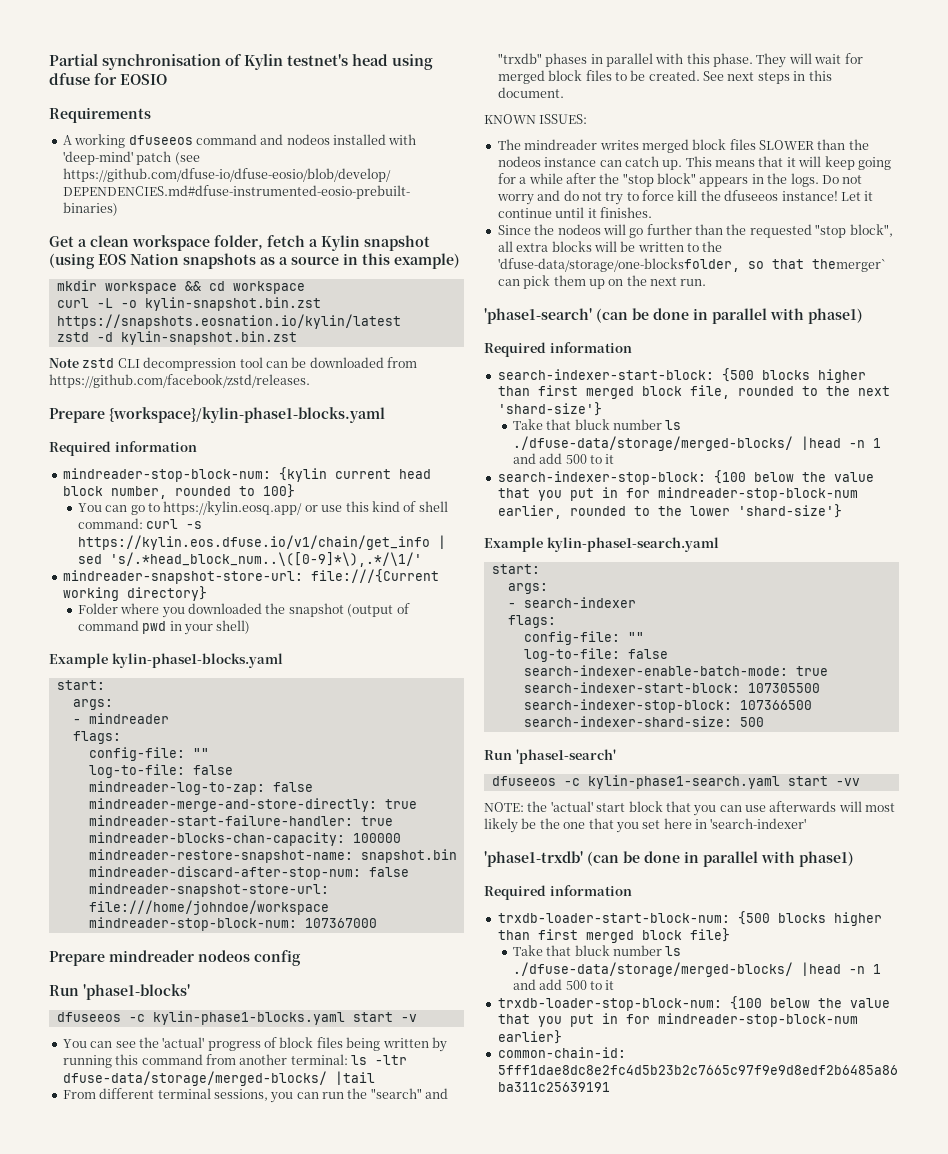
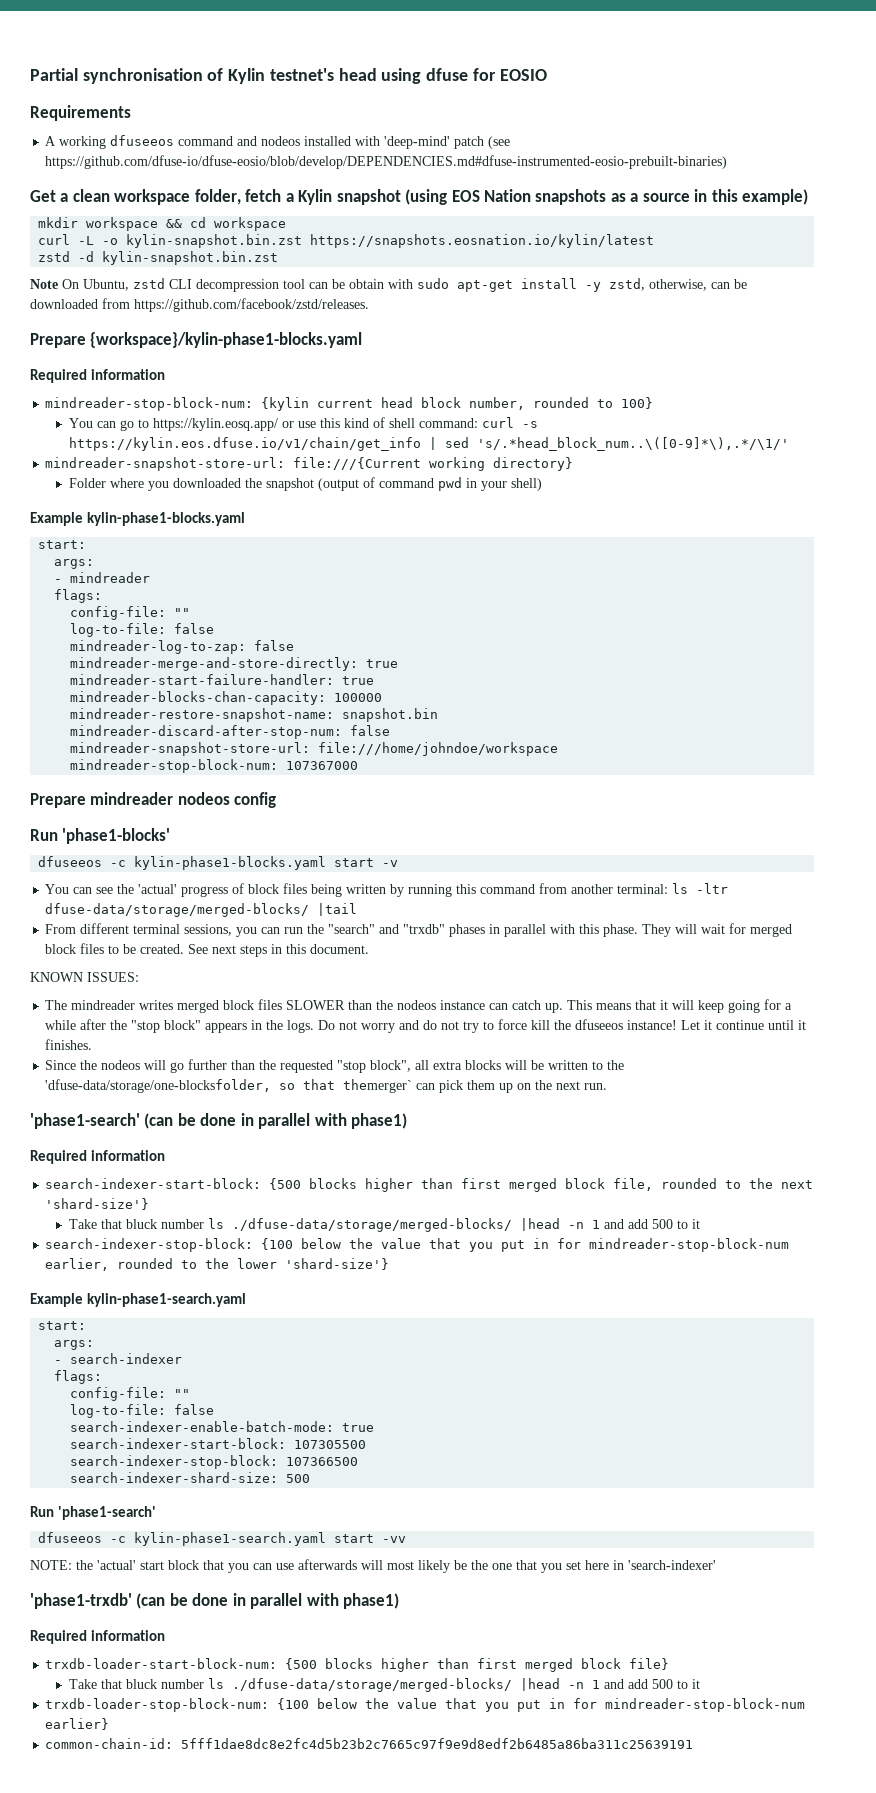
- Note zstd CLI decompression tool can be downloaded from https://github.com/facebook/zstd/releases.
+ Note On Ubuntu, zstd CLI decompression tool can be obtain with sudo apt-get install -y zstd, otherwise, can be downloaded from https://github.com/facebook/zstd/releases.

